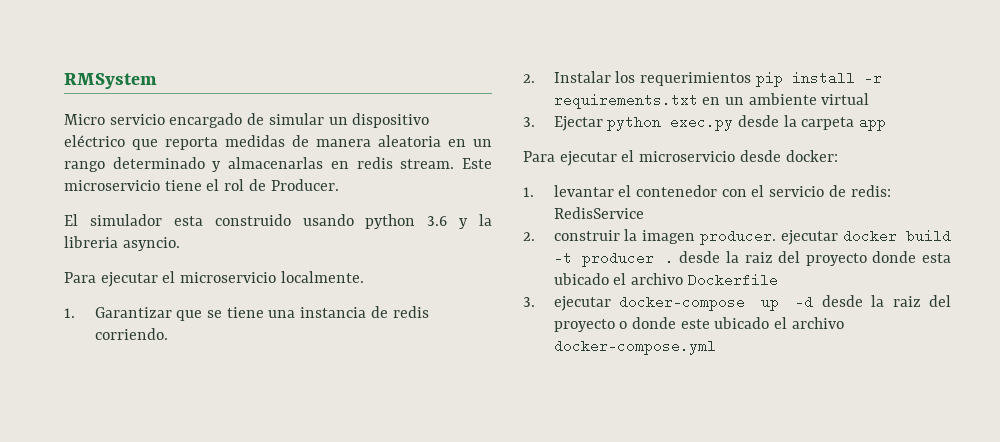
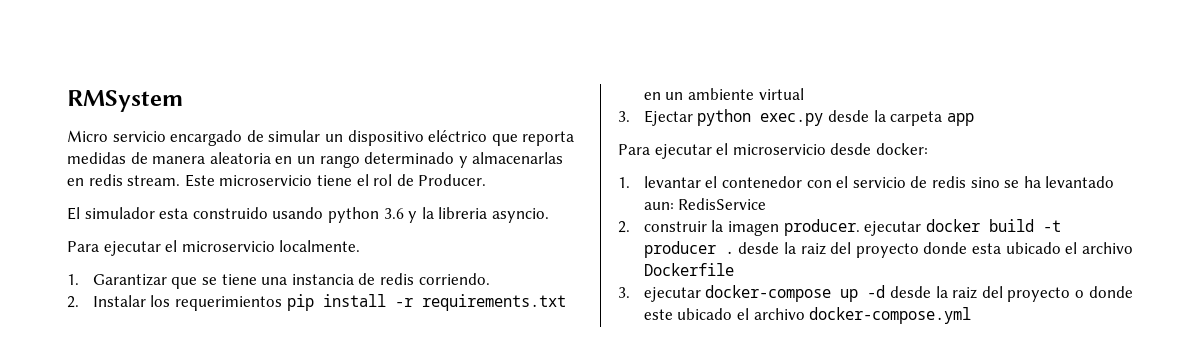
- 1. levantar el contenedor con el servicio de redis: RedisService
+ 1. levantar el contenedor con el servicio de redis sino se ha levantado aun: RedisService

